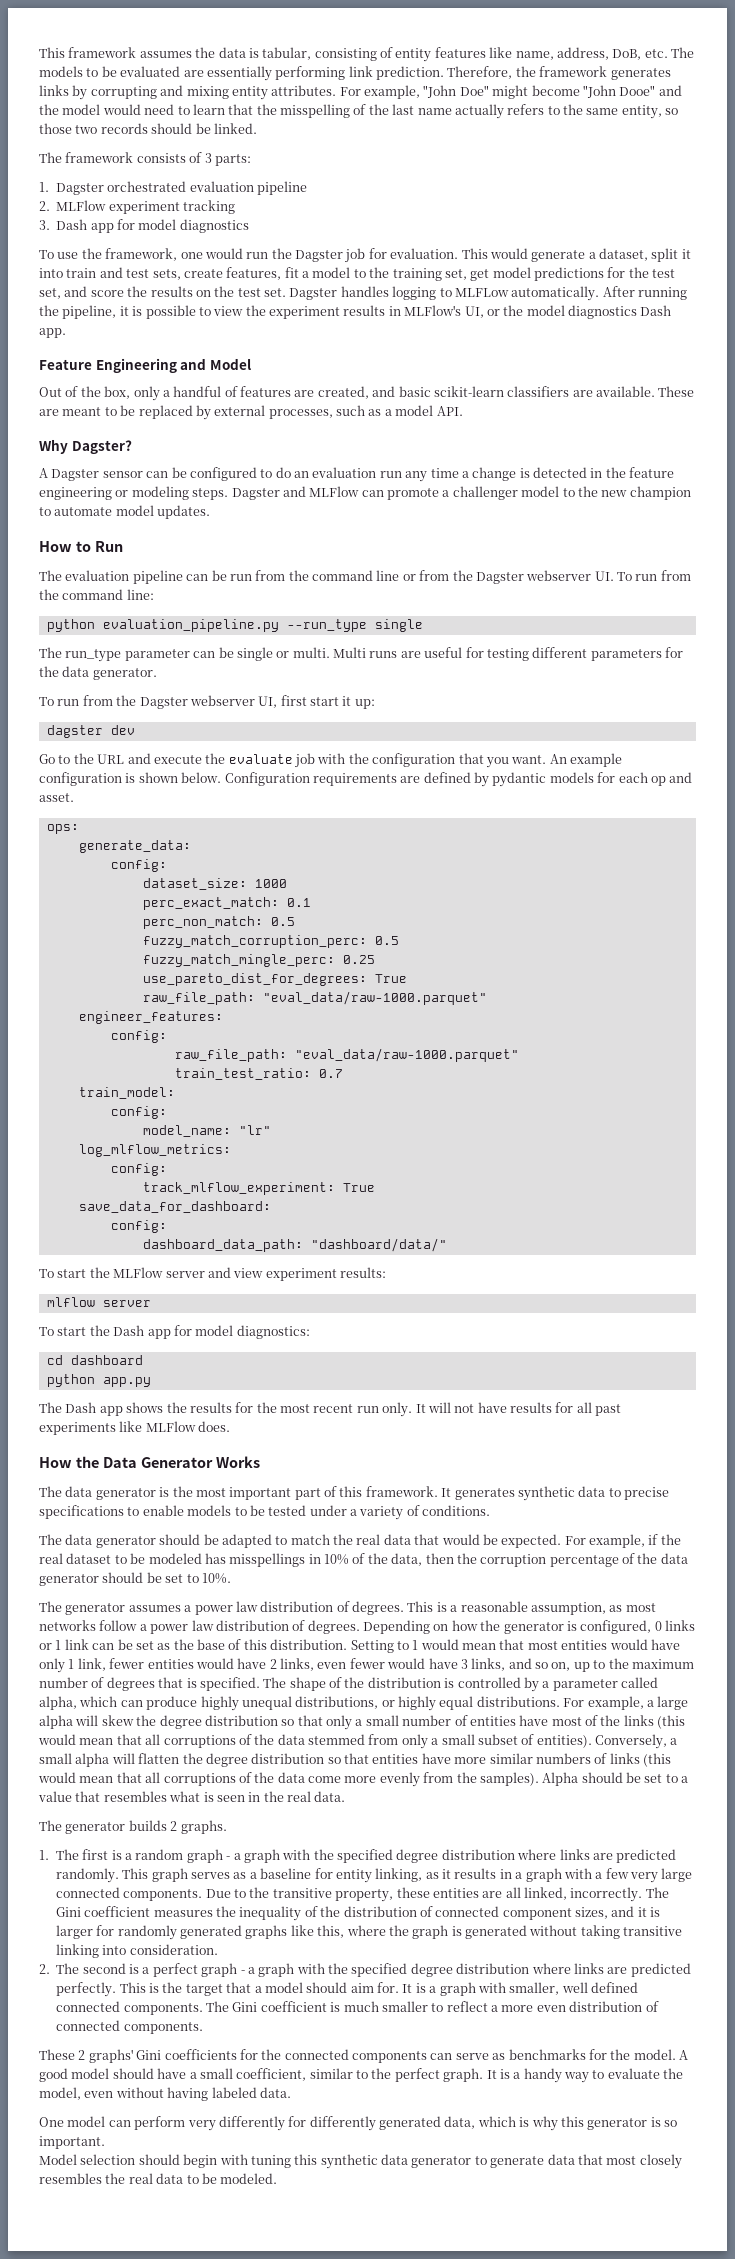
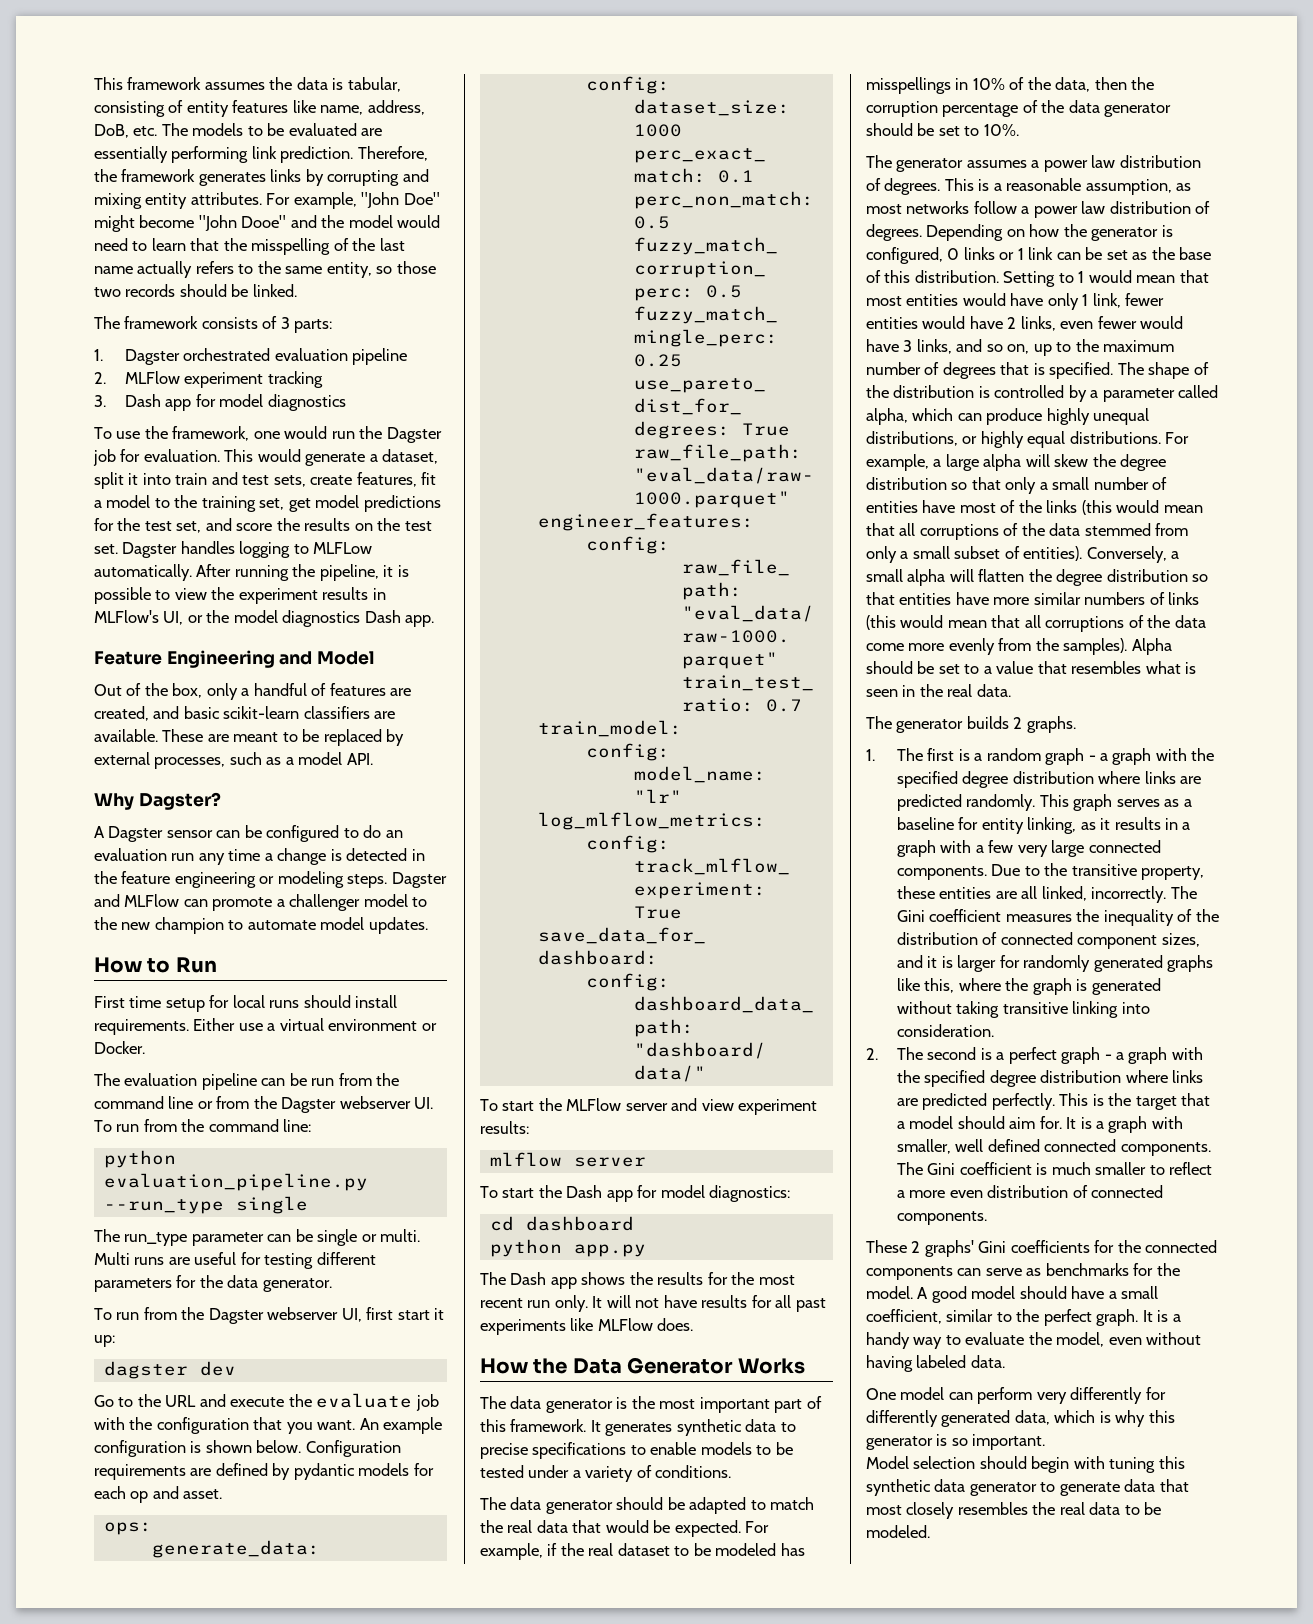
+ First time setup for local runs should install requirements. Either use a virtual environment or Docker.

